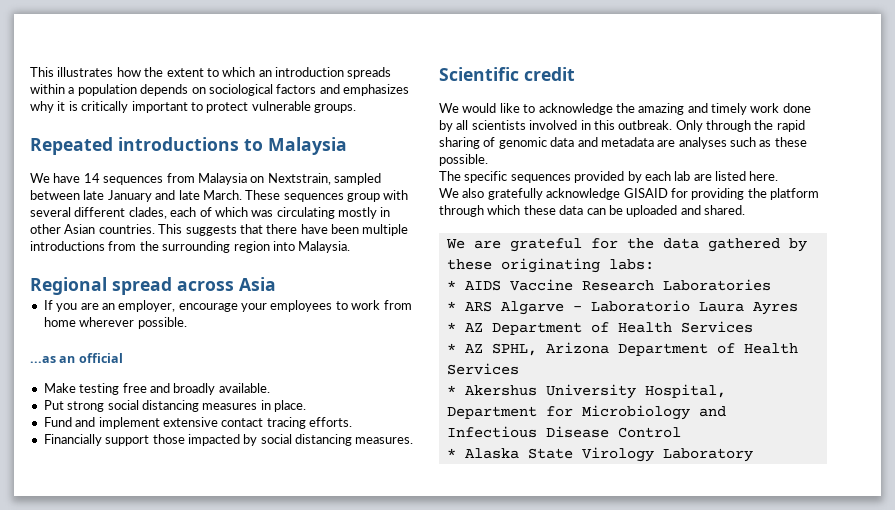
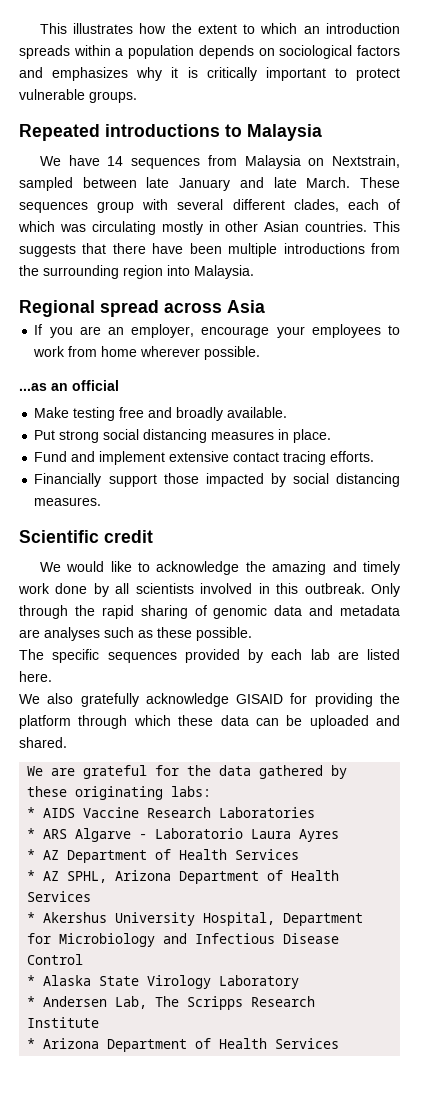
+ * Andersen Lab, The Scripps Research Institute
+ * Arizona Department of Health Services

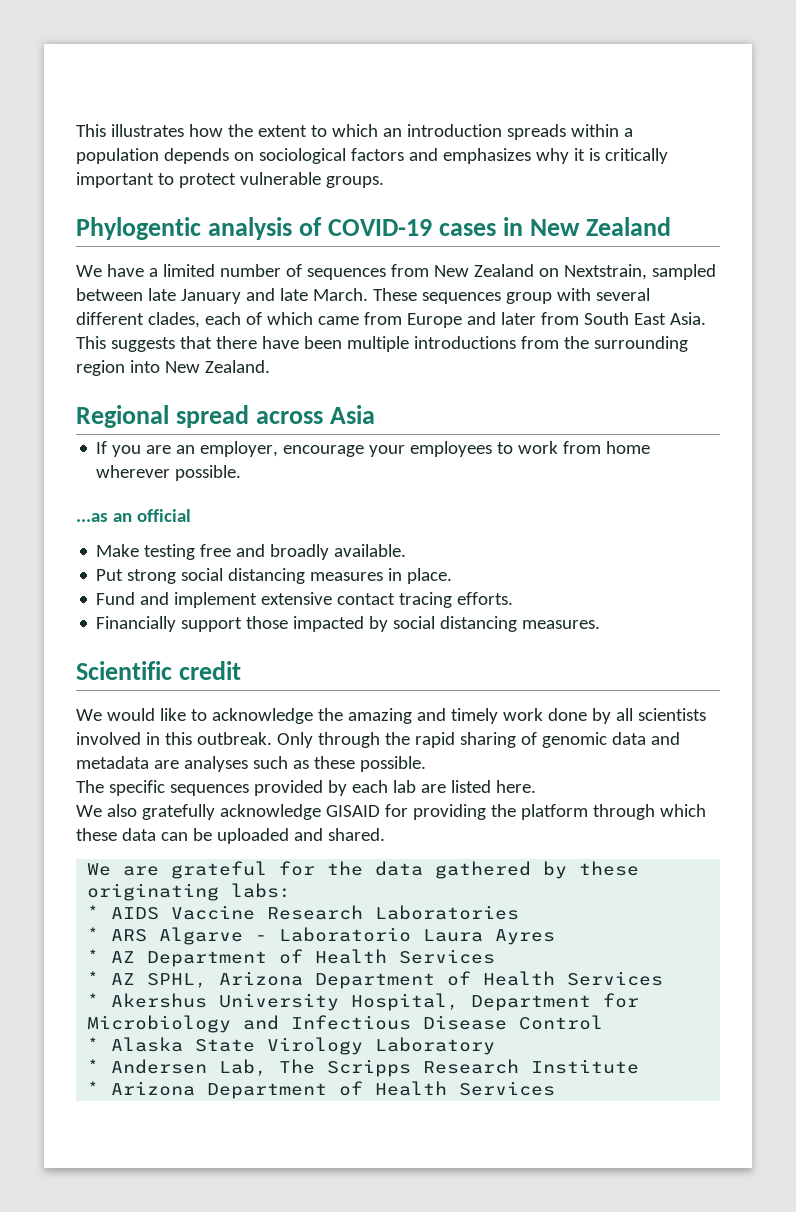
- Repeated introductions to Malaysia
- We have 14 sequences from Malaysia on Nextstrain, sampled between late January and late March.
+ Phylogentic analysis of COVID-19 cases in New Zealand
+ We have a limited number of sequences from New Zealand on Nextstrain, sampled between late January and late March.
- These sequences group with several different clades, each of which was circulating mostly in other Asian countries.
+ These sequences group with several different clades, each of which came from Europe and later from South East Asia.
- This suggests that there have been multiple introductions from the surrounding region into Malaysia.
+ This suggests that there have been multiple introductions from the surrounding region into New Zealand.

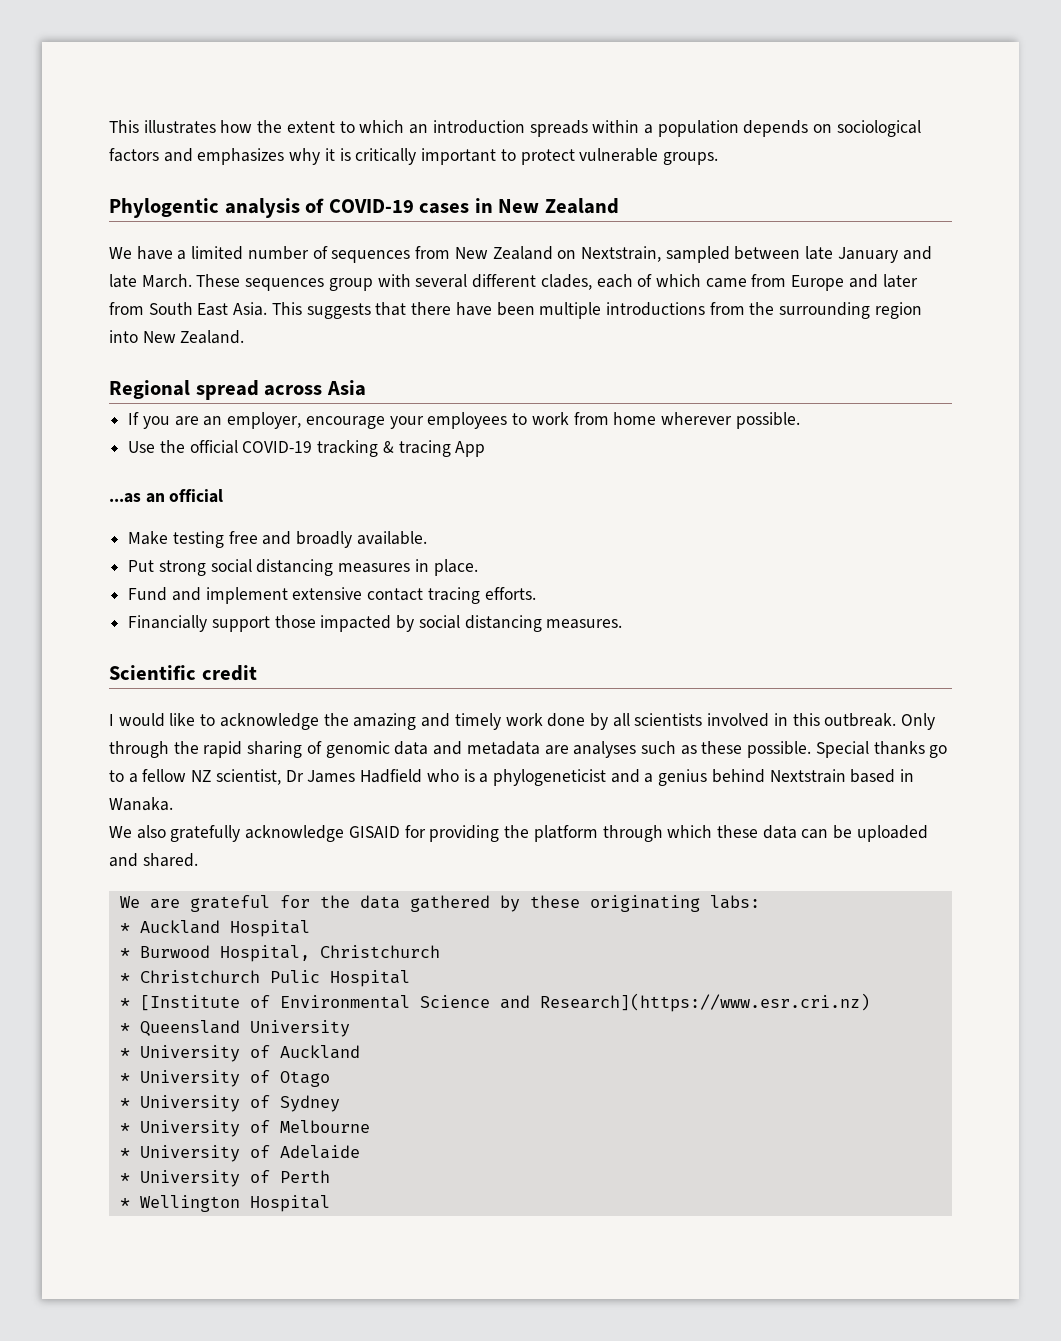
+ Use the official COVID-19 tracking & tracing App
- We would like to acknowledge the amazing and timely work done by all scientists involved in this outbreak.
+ I would like to acknowledge the amazing and timely work done by all scientists involved in this outbreak.
- Only through the rapid sharing of genomic data and metadata are analyses such as these possible.
- The specific sequences provided by each lab are listed here.
+ Only through the rapid sharing of genomic data and metadata are analyses such as these possible. Special thanks go to a fellow NZ scientist, Dr James Hadfield who is a phylogeneticist and a genius behind Nextstrain based in Wanaka.
- * AIDS Vaccine Research Laboratories
- * ARS Algarve - Laboratorio Laura Ayres
- * AZ Department of Health Services
- * AZ SPHL, Arizona Department of Health Services
- * Akershus University Hospital, Department for Microbiology and Infectious Disease Control
- * Alaska State Virology Laboratory
- * Andersen Lab, The Scripps Research Institute
- * Arizona Department of Health Services
+ * Auckland Hospital
+ * Burwood Hospital, Christchurch
+ * Christchurch Pulic Hospital
+ * [Institute of Environmental Science and Research](https://www.esr.cri.nz)
+ * Queensland University
+ * University of Auckland
+ * University of Otago
+ * University of Sydney
+ * University of Melbourne
+ * University of Adelaide
+ * University of Perth
+ * Wellington Hospital

